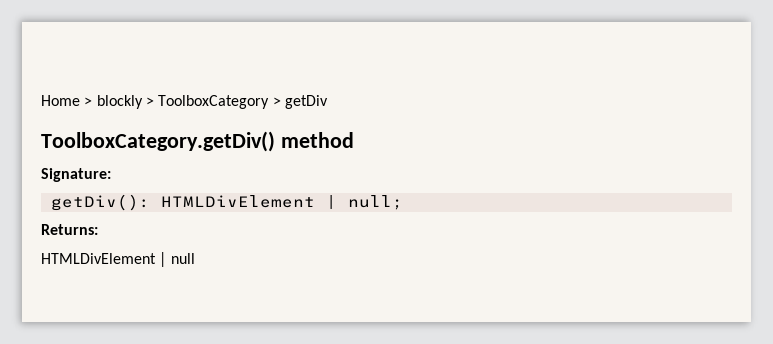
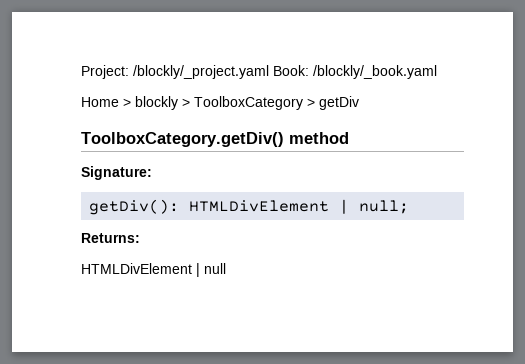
+ Project: /blockly/_project.yaml Book: /blockly/_book.yaml

